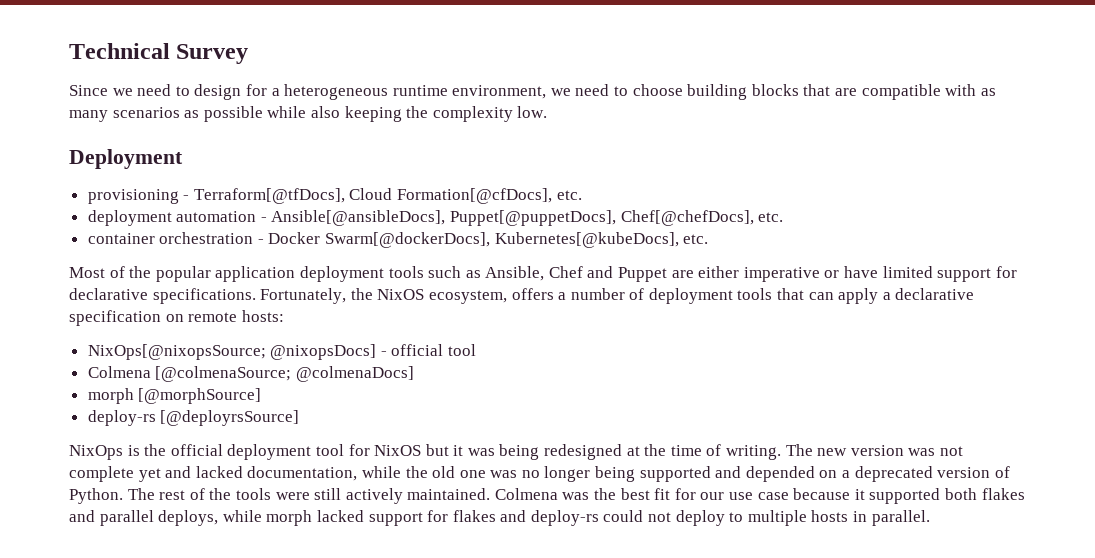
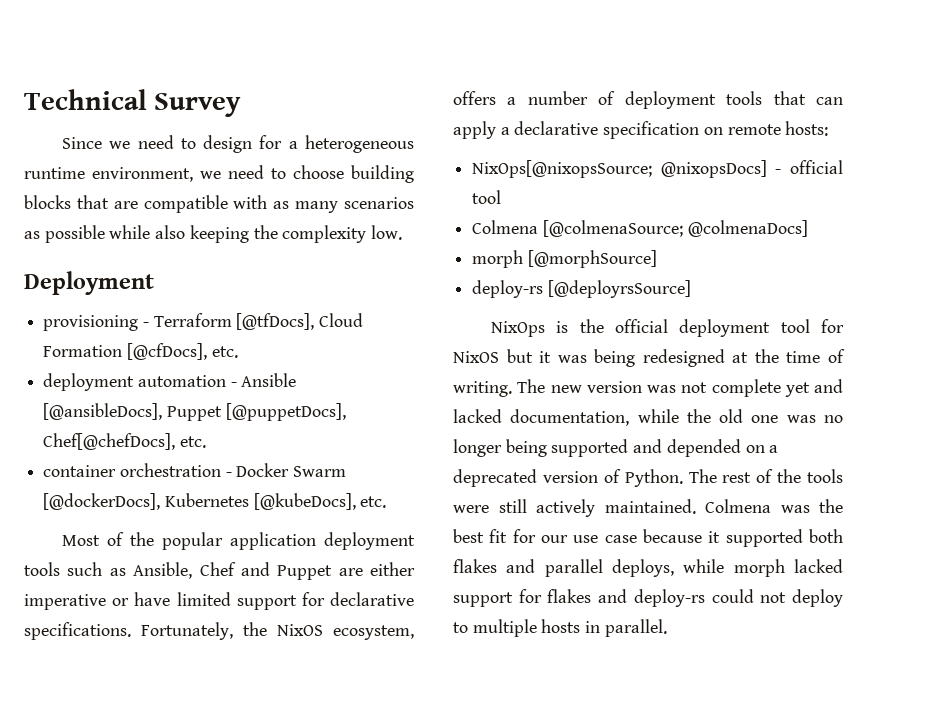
- provisioning - Terraform[@tfDocs], Cloud Formation[@cfDocs], etc.
+ provisioning - Terraform [@tfDocs], Cloud Formation [@cfDocs], etc.
- deployment automation - Ansible[@ansibleDocs], Puppet[@puppetDocs], Chef[@chefDocs], etc.
+ deployment automation - Ansible [@ansibleDocs], Puppet [@puppetDocs], Chef[@chefDocs], etc.
- container orchestration - Docker Swarm[@dockerDocs], Kubernetes[@kubeDocs], etc.
+ container orchestration - Docker Swarm [@dockerDocs], Kubernetes [@kubeDocs], etc.

